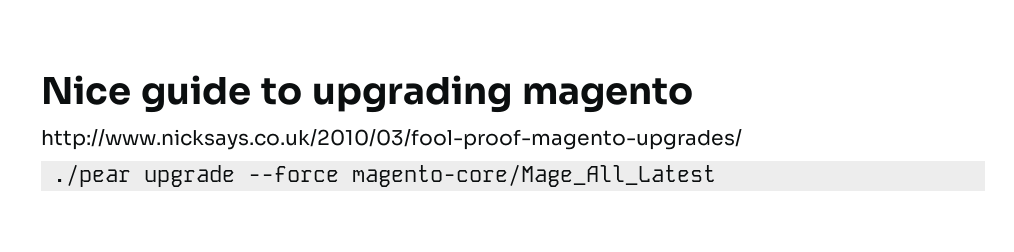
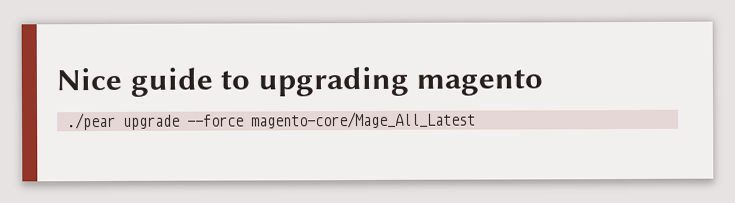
- http://www.nicksays.co.uk/2010/03/fool-proof-magento-upgrades/

